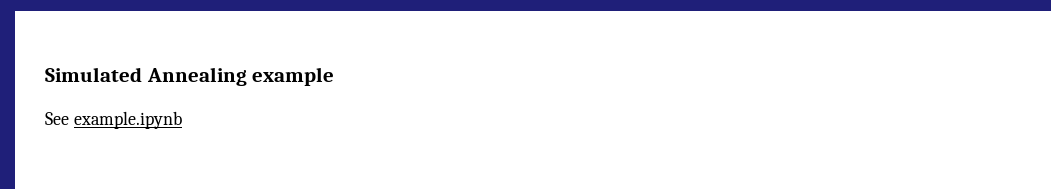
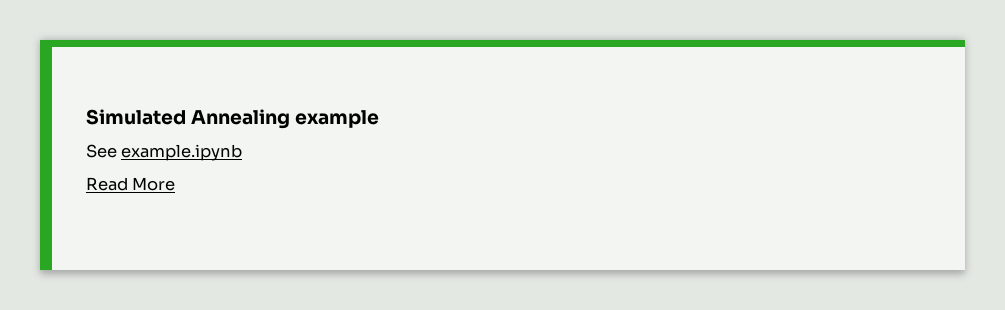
+ Read More

